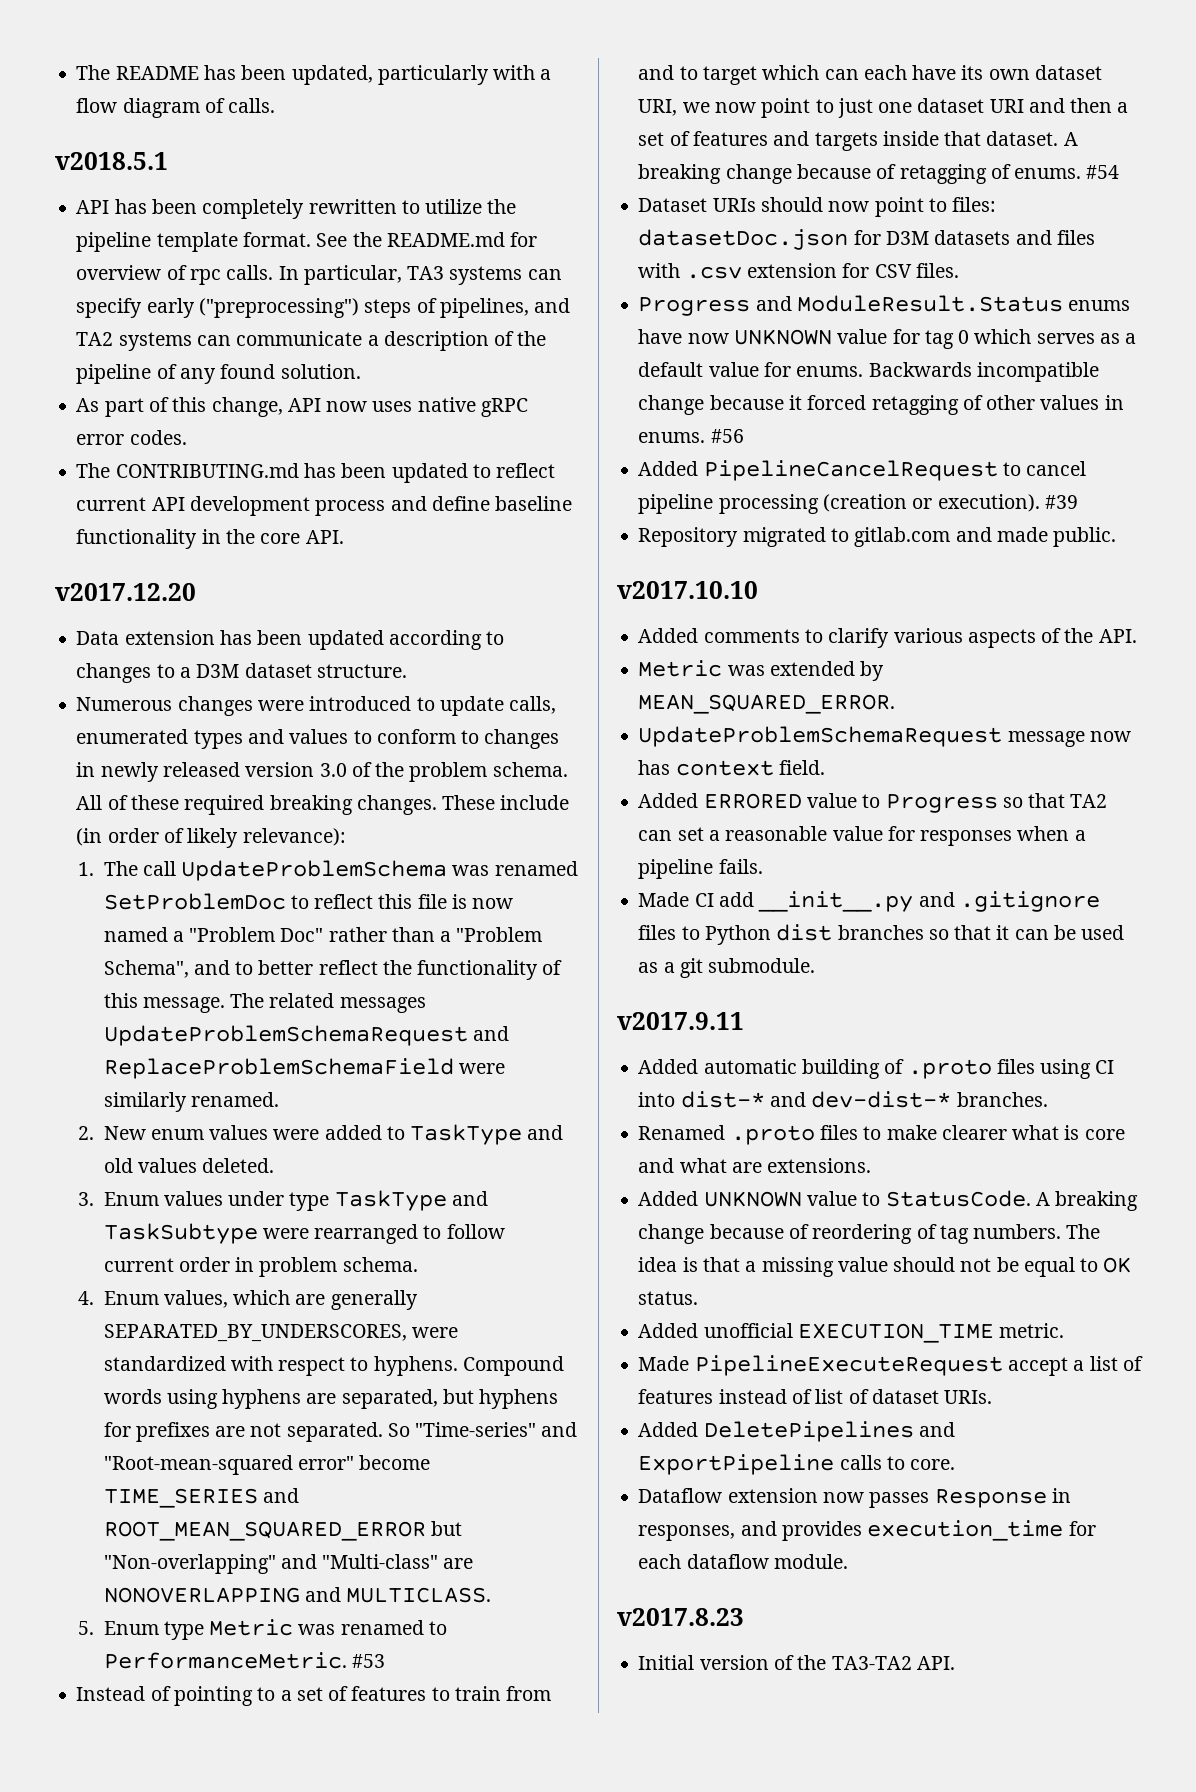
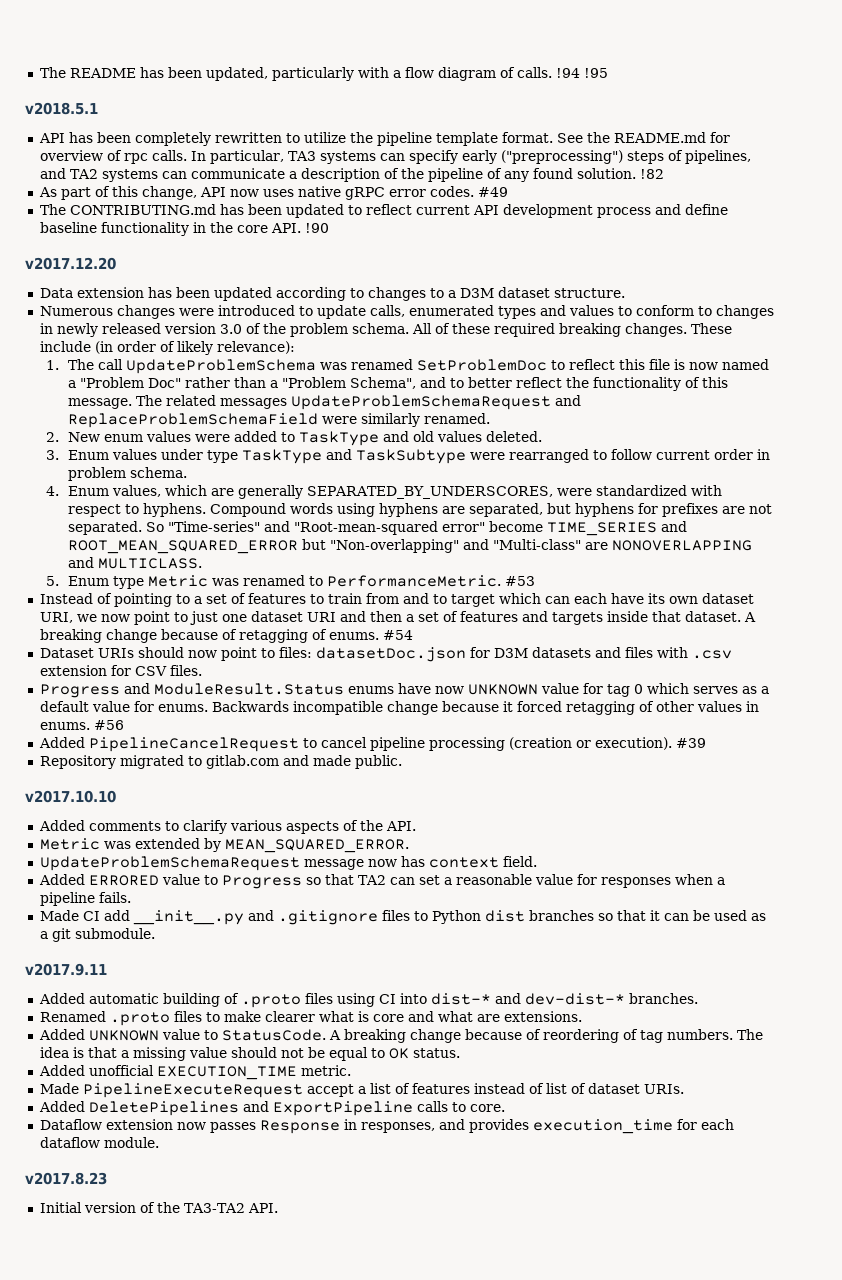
+ !94 !95
+ !82
+ #49
- The CONTRIBUTING.md has been updated to reflect current API development process and define baseline functionality in the core API.
+ The CONTRIBUTING.md has been updated to reflect current API development process and define baseline functionality in the core API. !90

